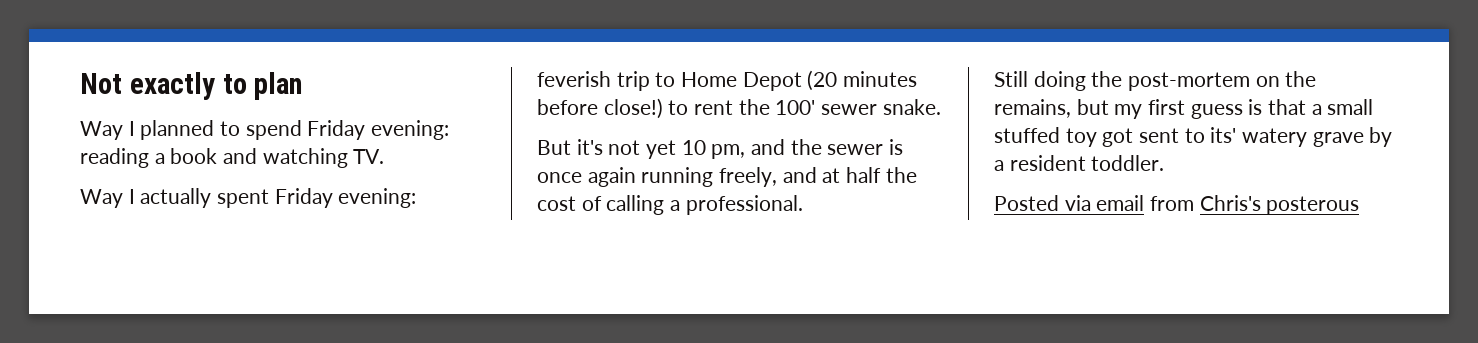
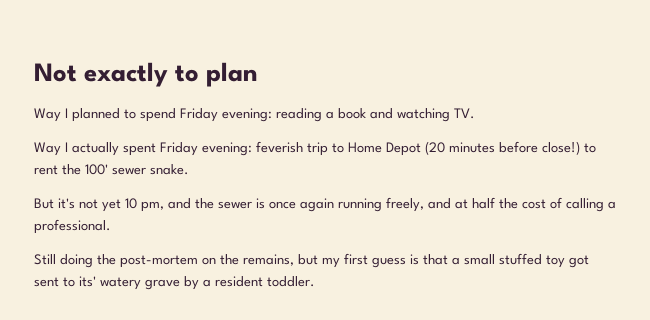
- Posted via email from Chris's posterous

